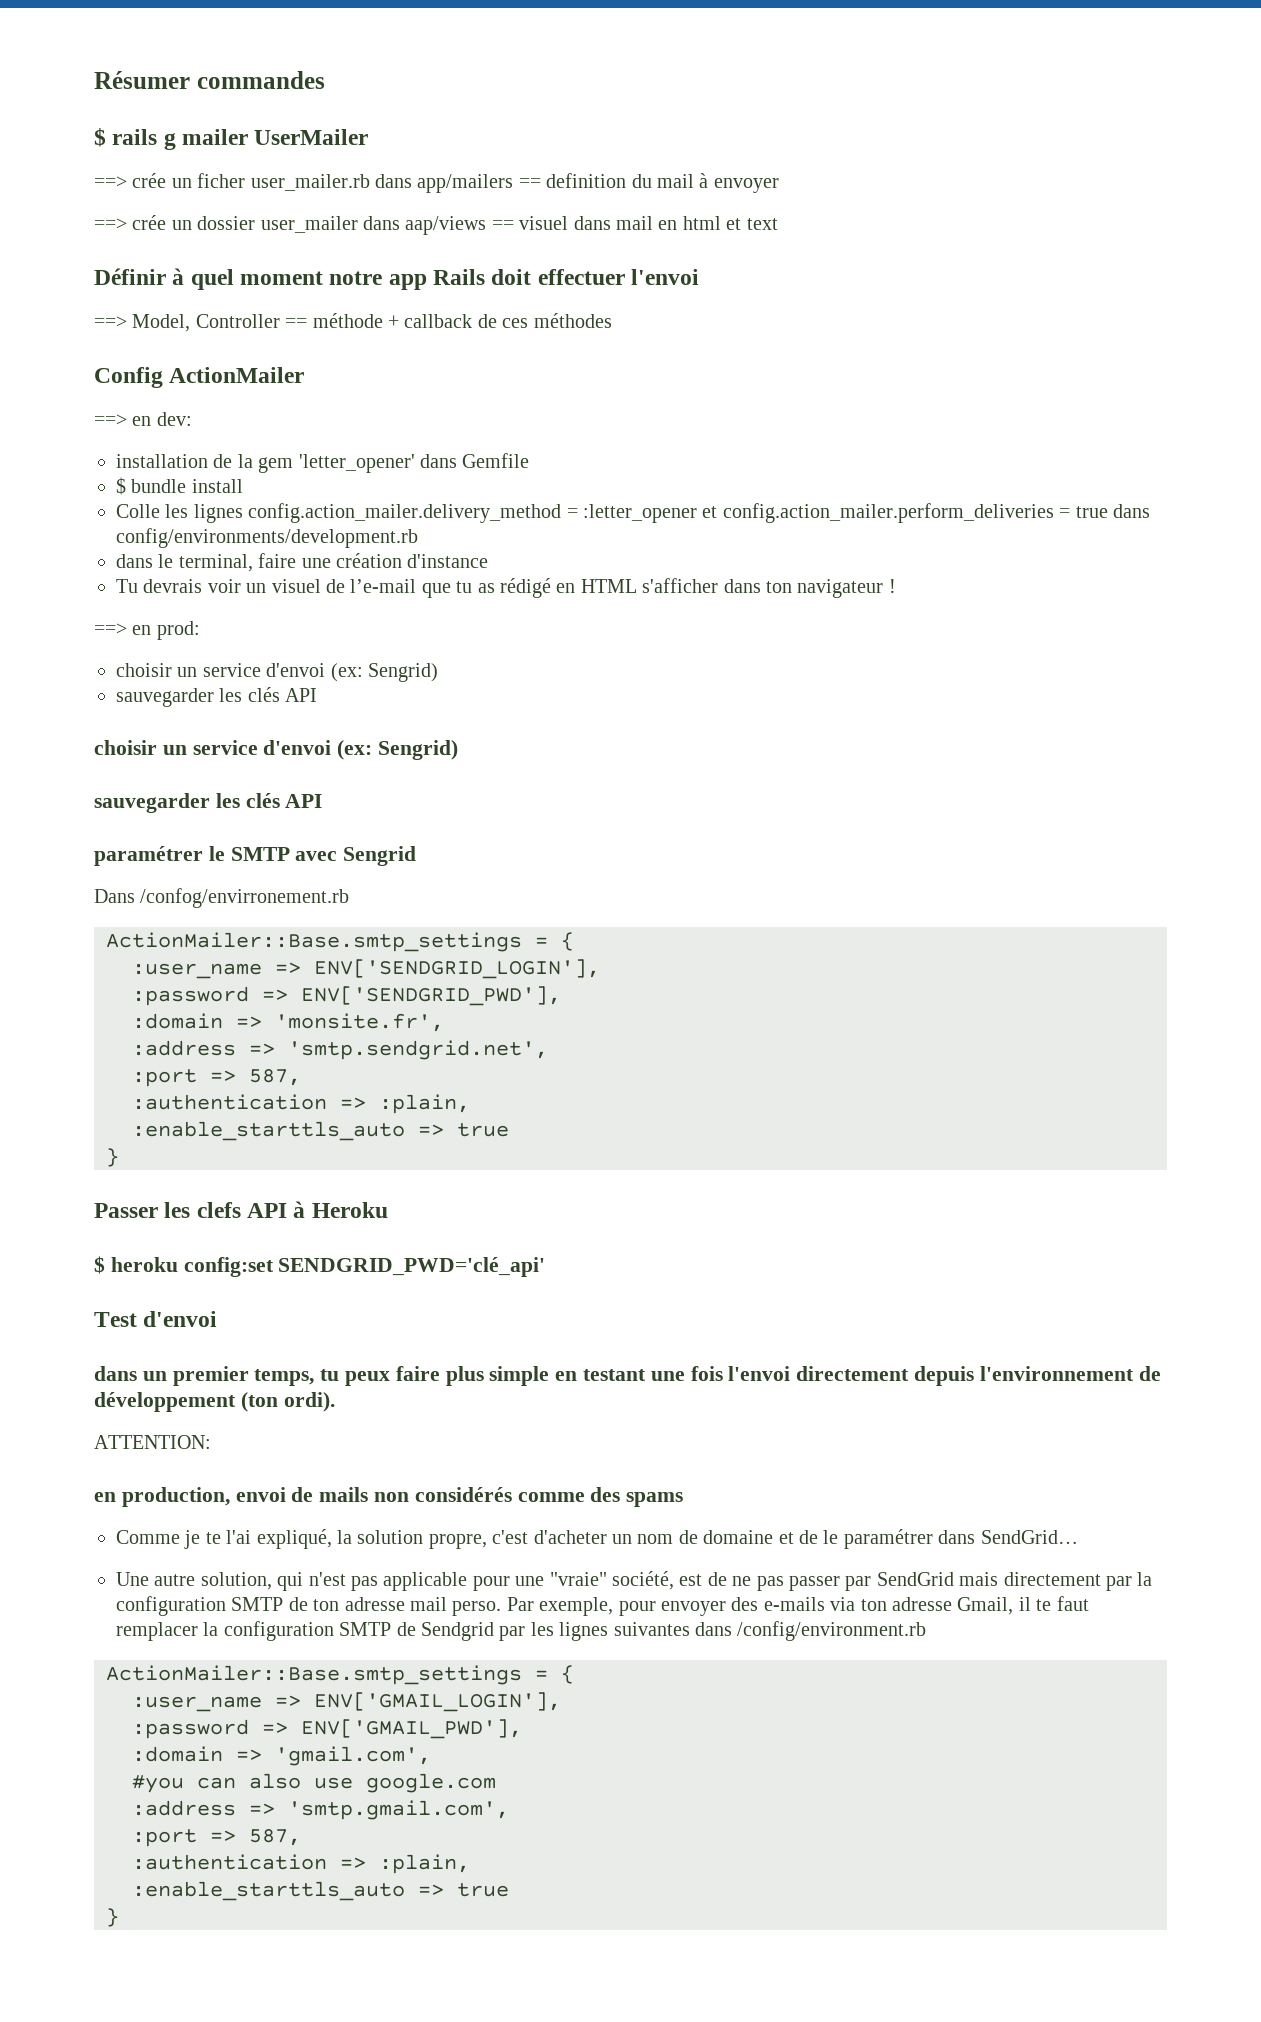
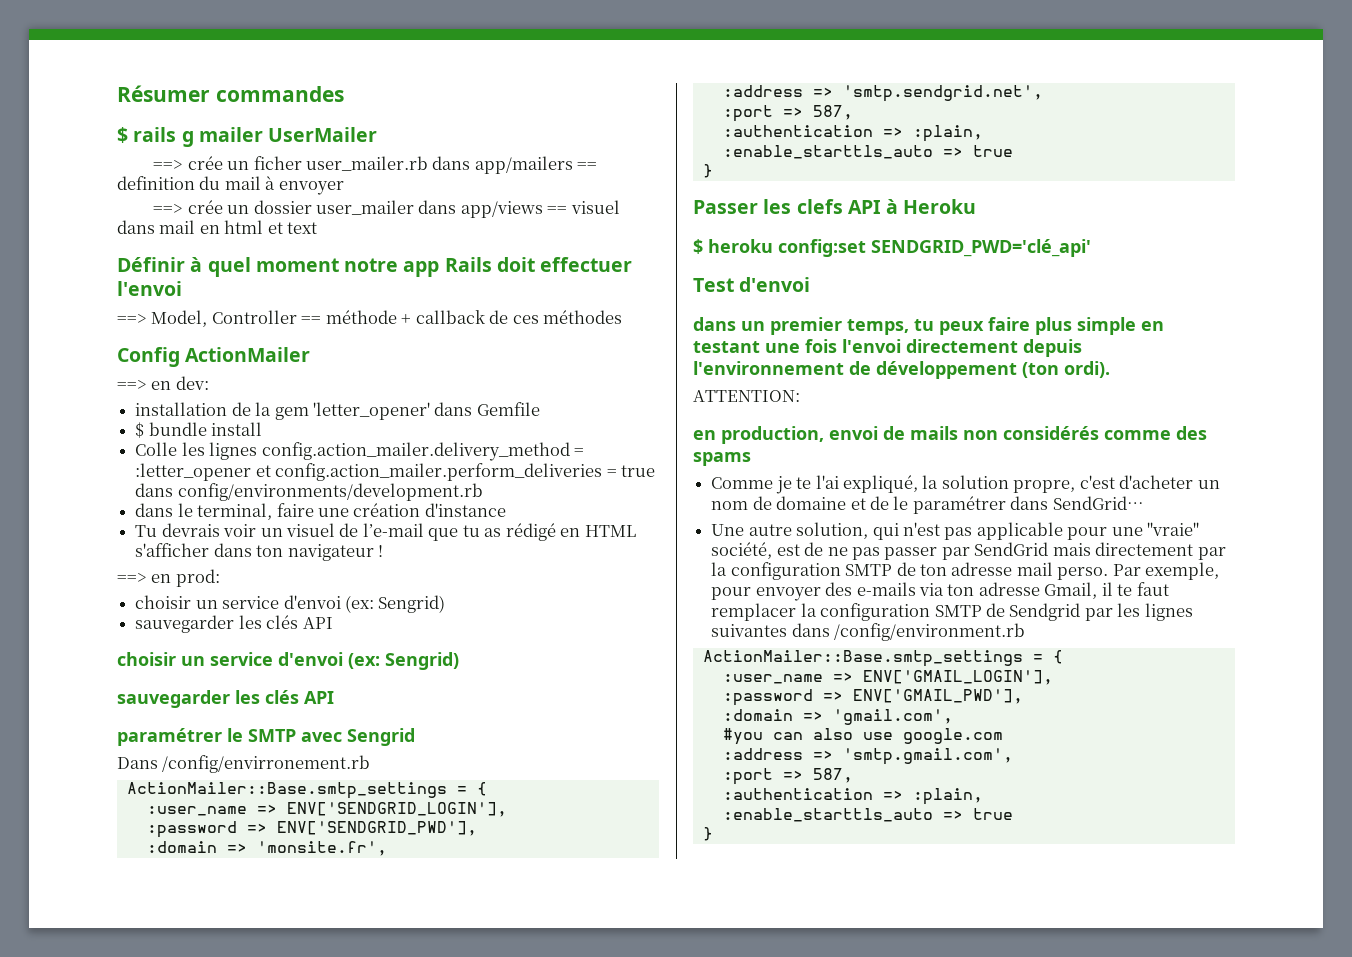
- ==> crée un dossier user_mailer dans aap/views == visuel dans mail en html et text
+ ==> crée un dossier user_mailer dans app/views == visuel dans mail en html et text
- Dans /confog/envirronement.rb
+ Dans /config/envirronement.rb

